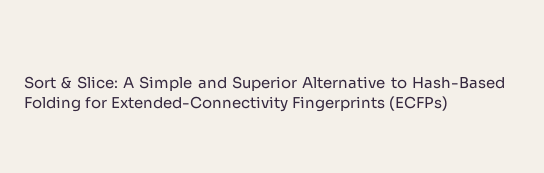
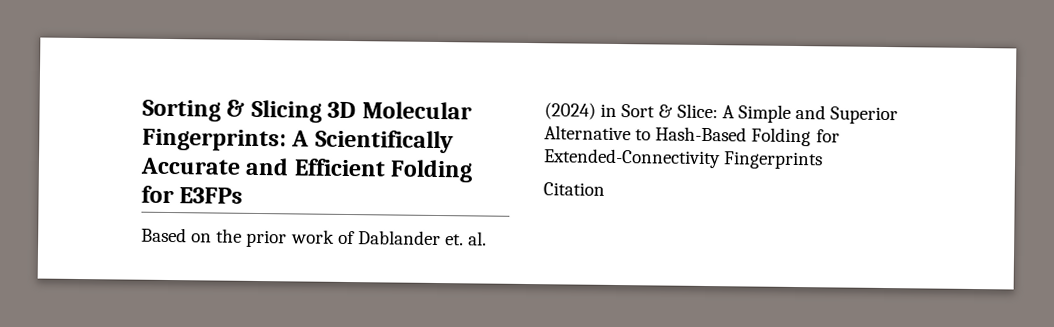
- Sort & Slice: A Simple and Superior Alternative to Hash-Based Folding for Extended-Connectivity Fingerprints (ECFPs)
+ Sorting & Slicing 3D Molecular Fingerprints: A Scientifically Accurate and Efficient Folding for E3FPs
+ Based on the prior work of Dablander et. al. (2024) in Sort & Slice: A Simple and Superior Alternative to Hash-Based Folding for Extended-Connectivity Fingerprints
+ Citation

